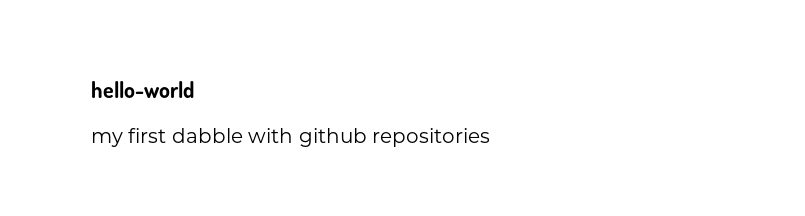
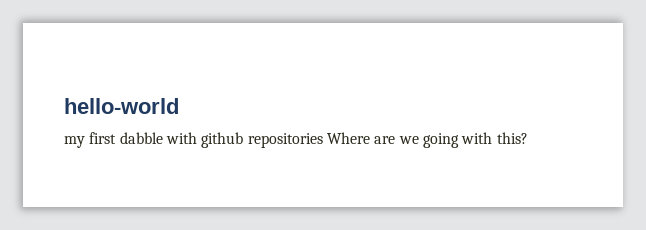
- my first dabble with github repositories
+ my first dabble with github repositories Where are we going with this?

